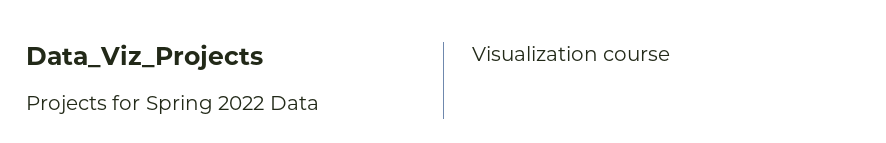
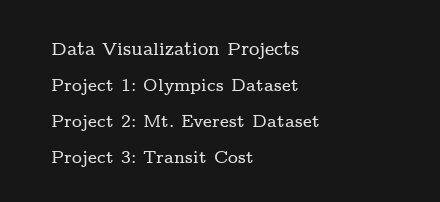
- Data_Viz_Projects
- Projects for Spring 2022 Data Visualization course
+ Data Visualization Projects
+ Project 1: Olympics Dataset
+ Project 2: Mt. Everest Dataset
+ Project 3: Transit Cost

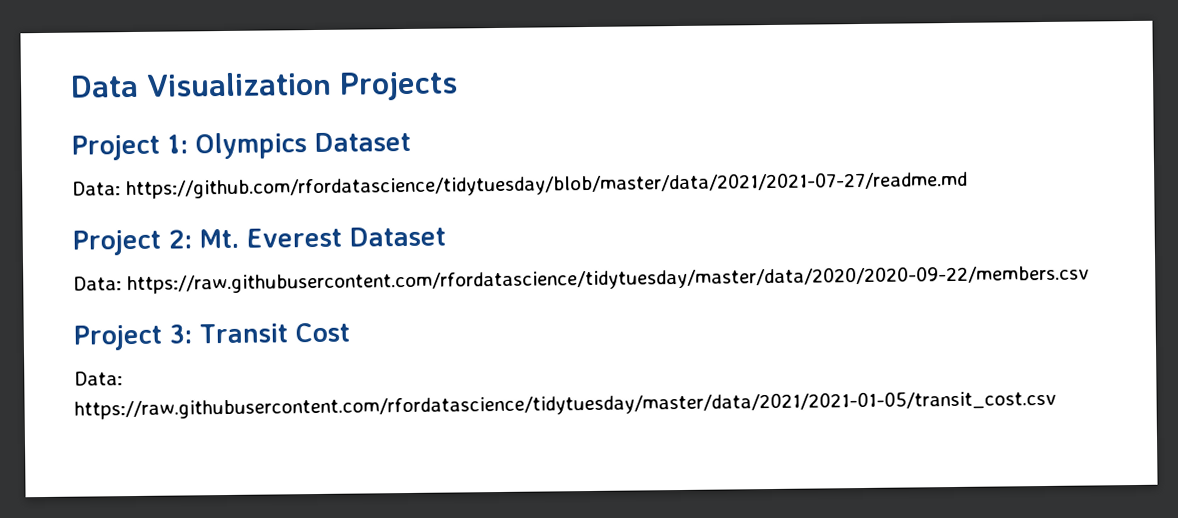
+ Data: https://github.com/rfordatascience/tidytuesday/blob/master/data/2021/2021-07-27/readme.md
+ Data: https://raw.githubusercontent.com/rfordatascience/tidytuesday/master/data/2020/2020-09-22/members.csv
+ Data: https://raw.githubusercontent.com/rfordatascience/tidytuesday/master/data/2021/2021-01-05/transit_cost.csv

